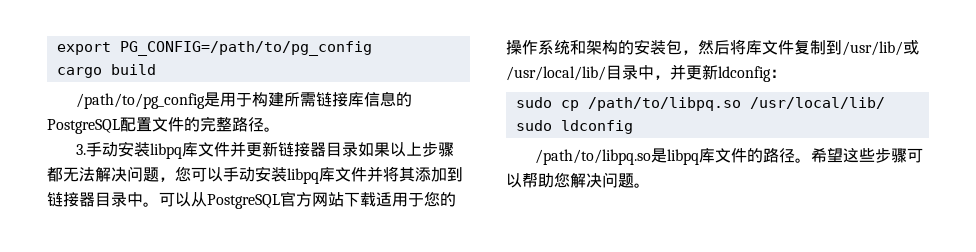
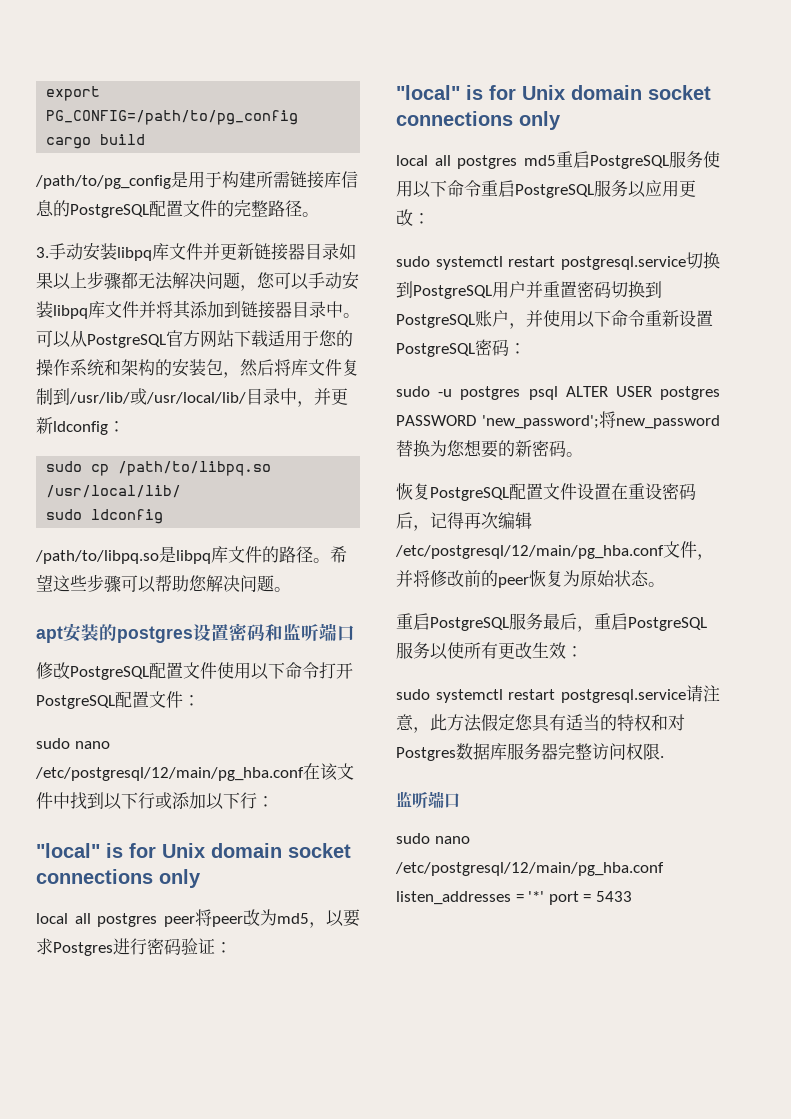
+ apt安装的postgres设置密码和监听端口
+ 修改PostgreSQL配置文件使用以下命令打开PostgreSQL配置文件：
+ sudo nano /etc/postgresql/12/main/pg_hba.conf在该文件中找到以下行或添加以下行：
+ "local" is for Unix domain socket connections only
+ local all postgres peer将peer改为md5，以要求Postgres进行密码验证：
+ "local" is for Unix domain socket connections only
+ local all postgres md5重启PostgreSQL服务使用以下命令重启PostgreSQL服务以应用更改：
+ sudo systemctl restart postgresql.service切换到PostgreSQL用户并重置密码切换到PostgreSQL账户，并使用以下命令重新设置PostgreSQL密码：
+ sudo -u postgres psql ALTER USER postgres PASSWORD 'new_password';将new_password替换为您想要的新密码。
+ 恢复PostgreSQL配置文件设置在重设密码后，记得再次编辑/etc/postgresql/12/main/pg_hba.conf文件，并将修改前的peer恢复为原始状态。
+ 重启PostgreSQL服务最后，重启PostgreSQL服务以使所有更改生效：
+ sudo systemctl restart postgresql.service请注意，此方法假定您具有适当的特权和对Postgres数据库服务器完整访问权限.
+ 监听端口
+ sudo nano /etc/postgresql/12/main/pg_hba.conf listen_addresses = '*' port = 5433

